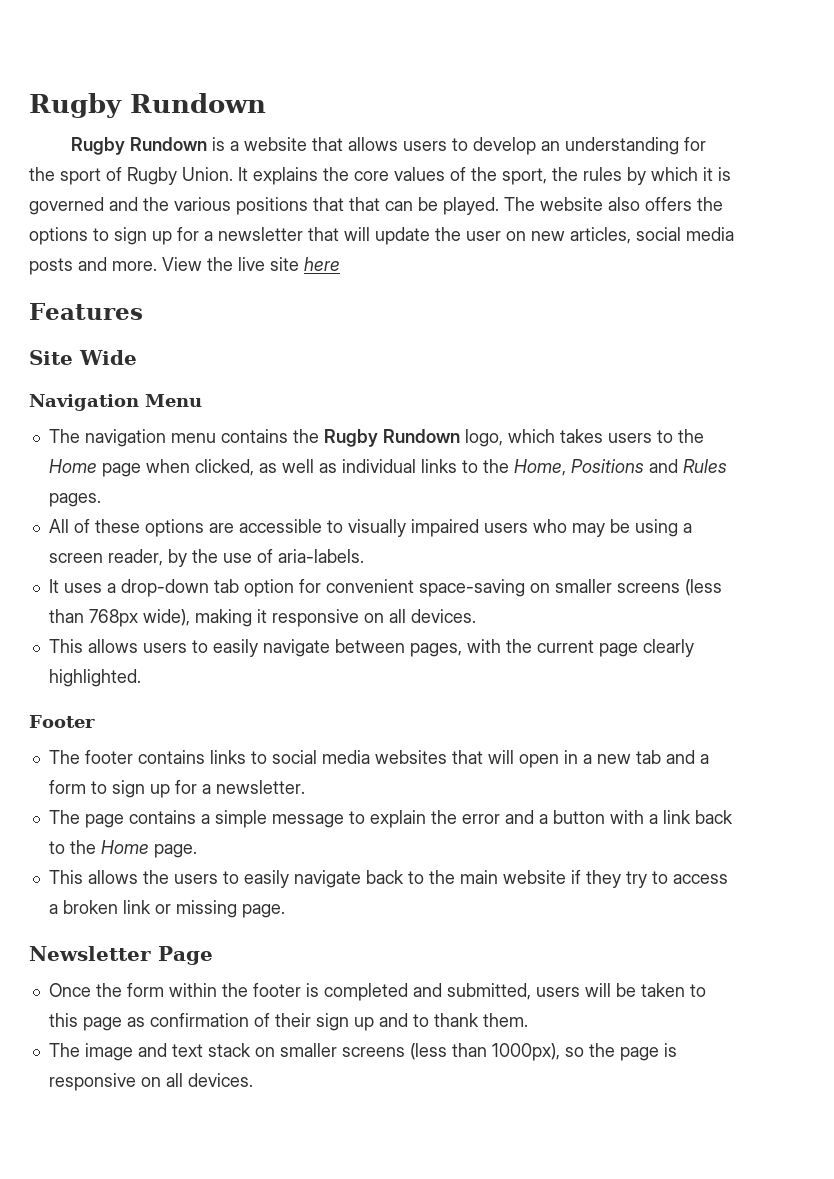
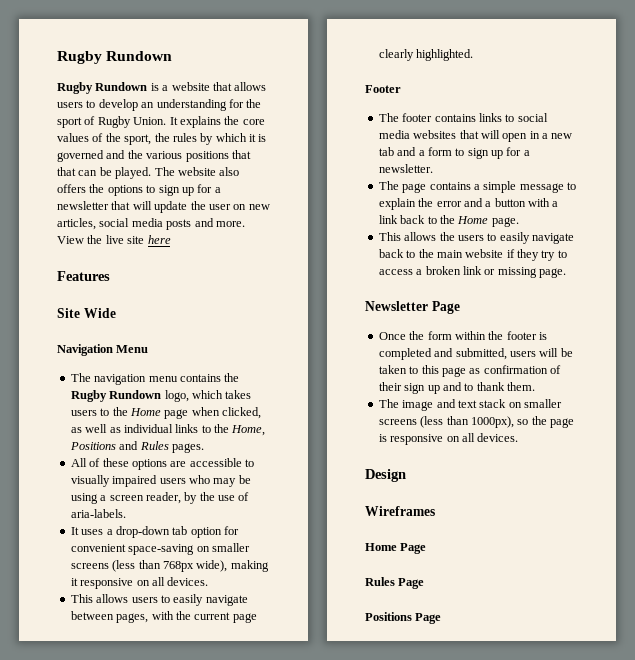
+ Design
+ Wireframes
+ Home Page
+ Rules Page
+ Positions Page

